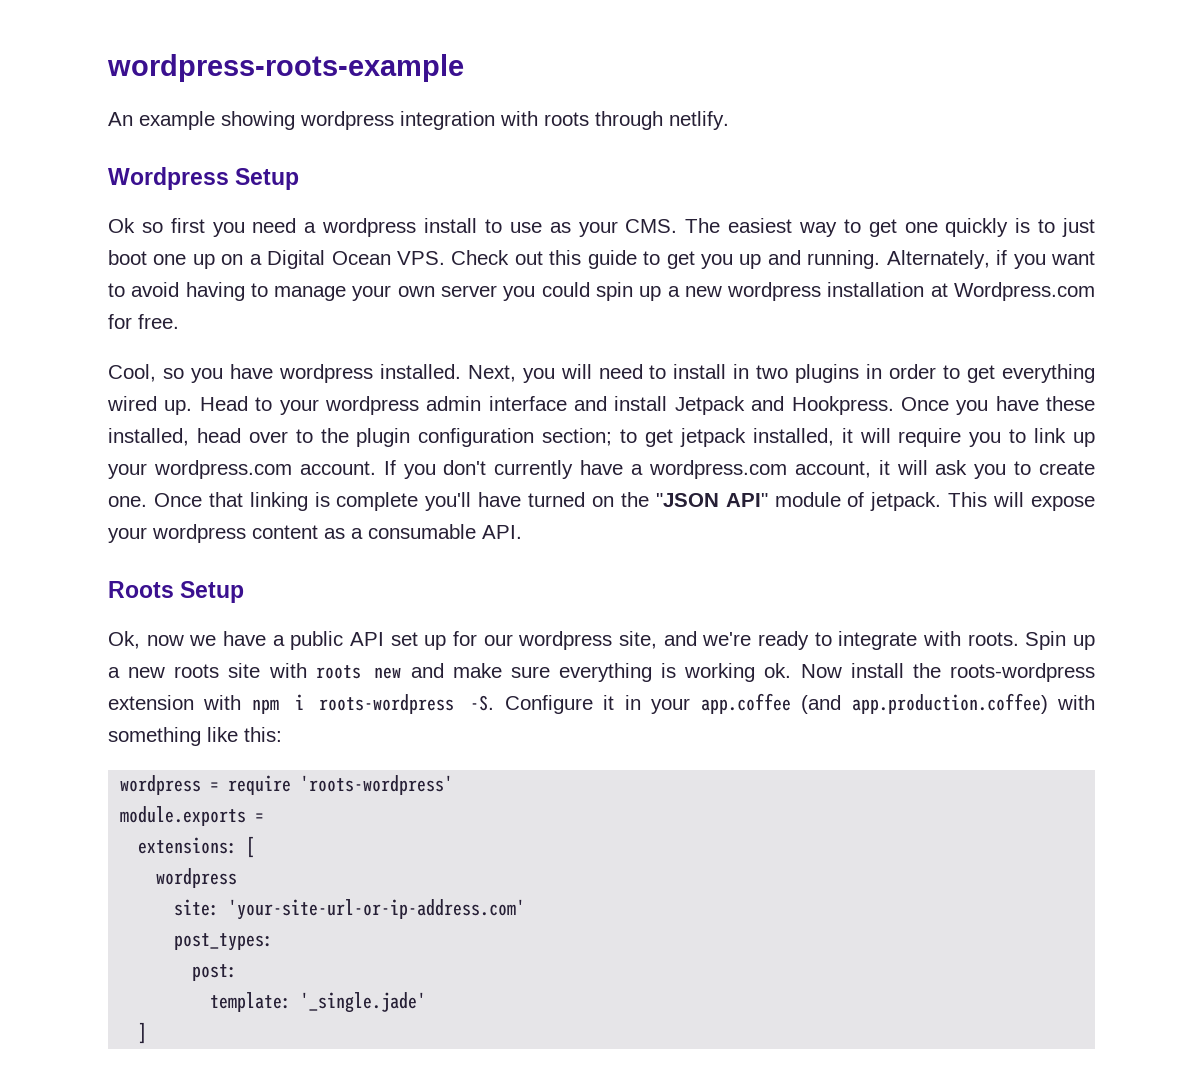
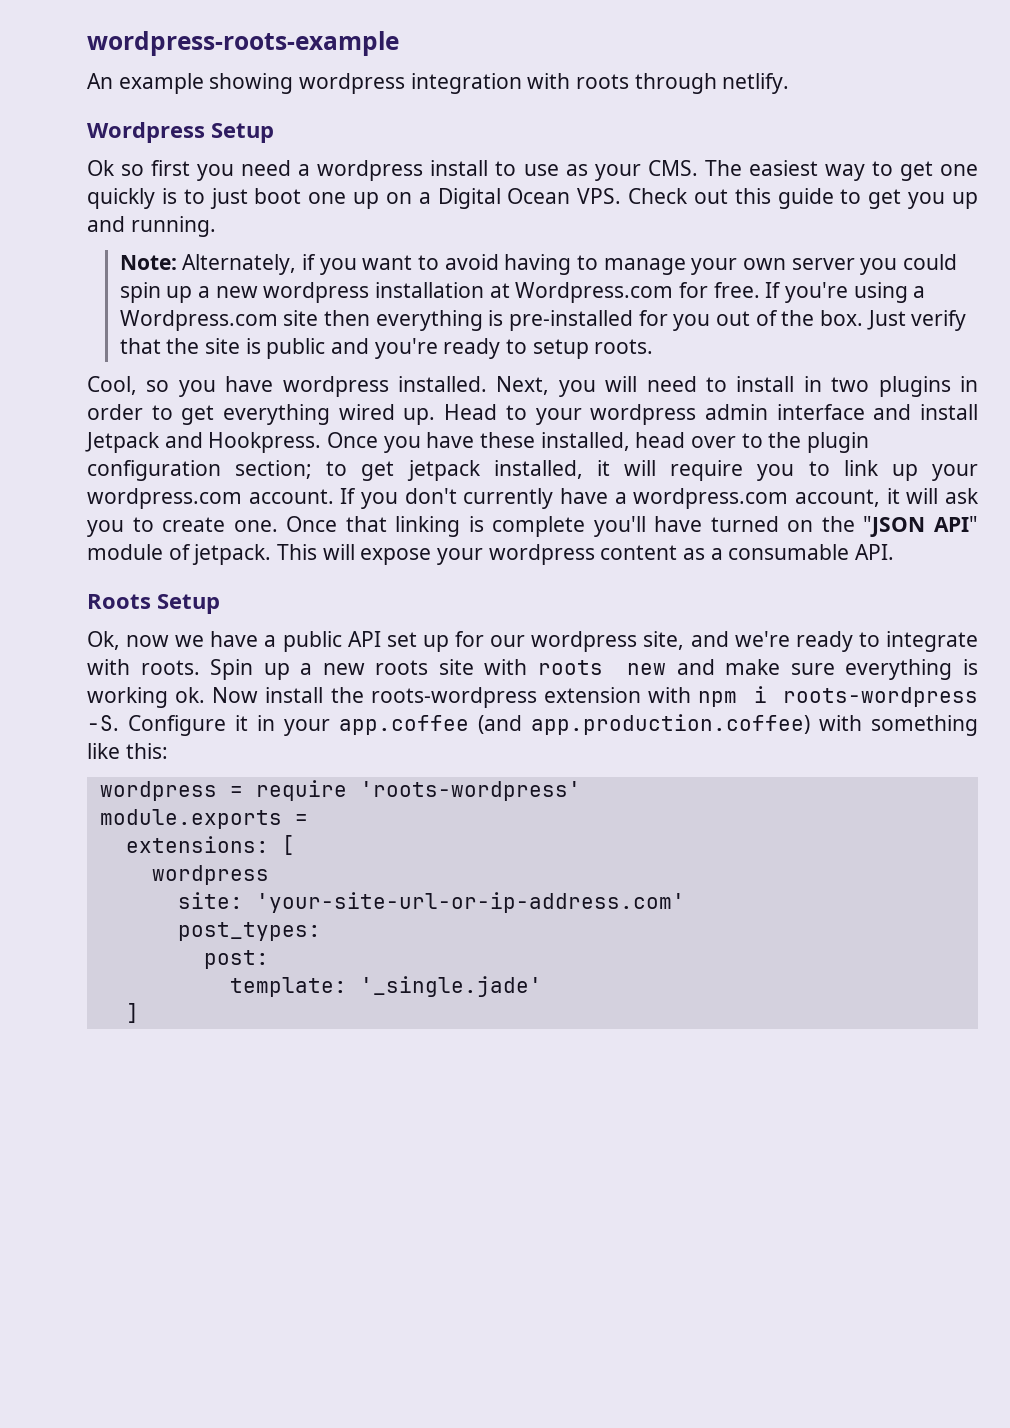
- Ok so first you need a wordpress install to use as your CMS. The easiest way to get one quickly is to just boot one up on a Digital Ocean VPS. Check out this guide to get you up and running. Alternately, if you want to avoid having to manage your own server you could spin up a new wordpress installation at Wordpress.com for free.
+ Ok so first you need a wordpress install to use as your CMS. The easiest way to get one quickly is to just boot one up on a Digital Ocean VPS. Check out this guide to get you up and running.
+ Note: Alternately, if you want to avoid having to manage your own server you could spin up a new wordpress installation at Wordpress.com for free. If you're using a Wordpress.com site then everything is pre-installed for you out of the box. Just verify that the site is public and you're ready to setup roots.

